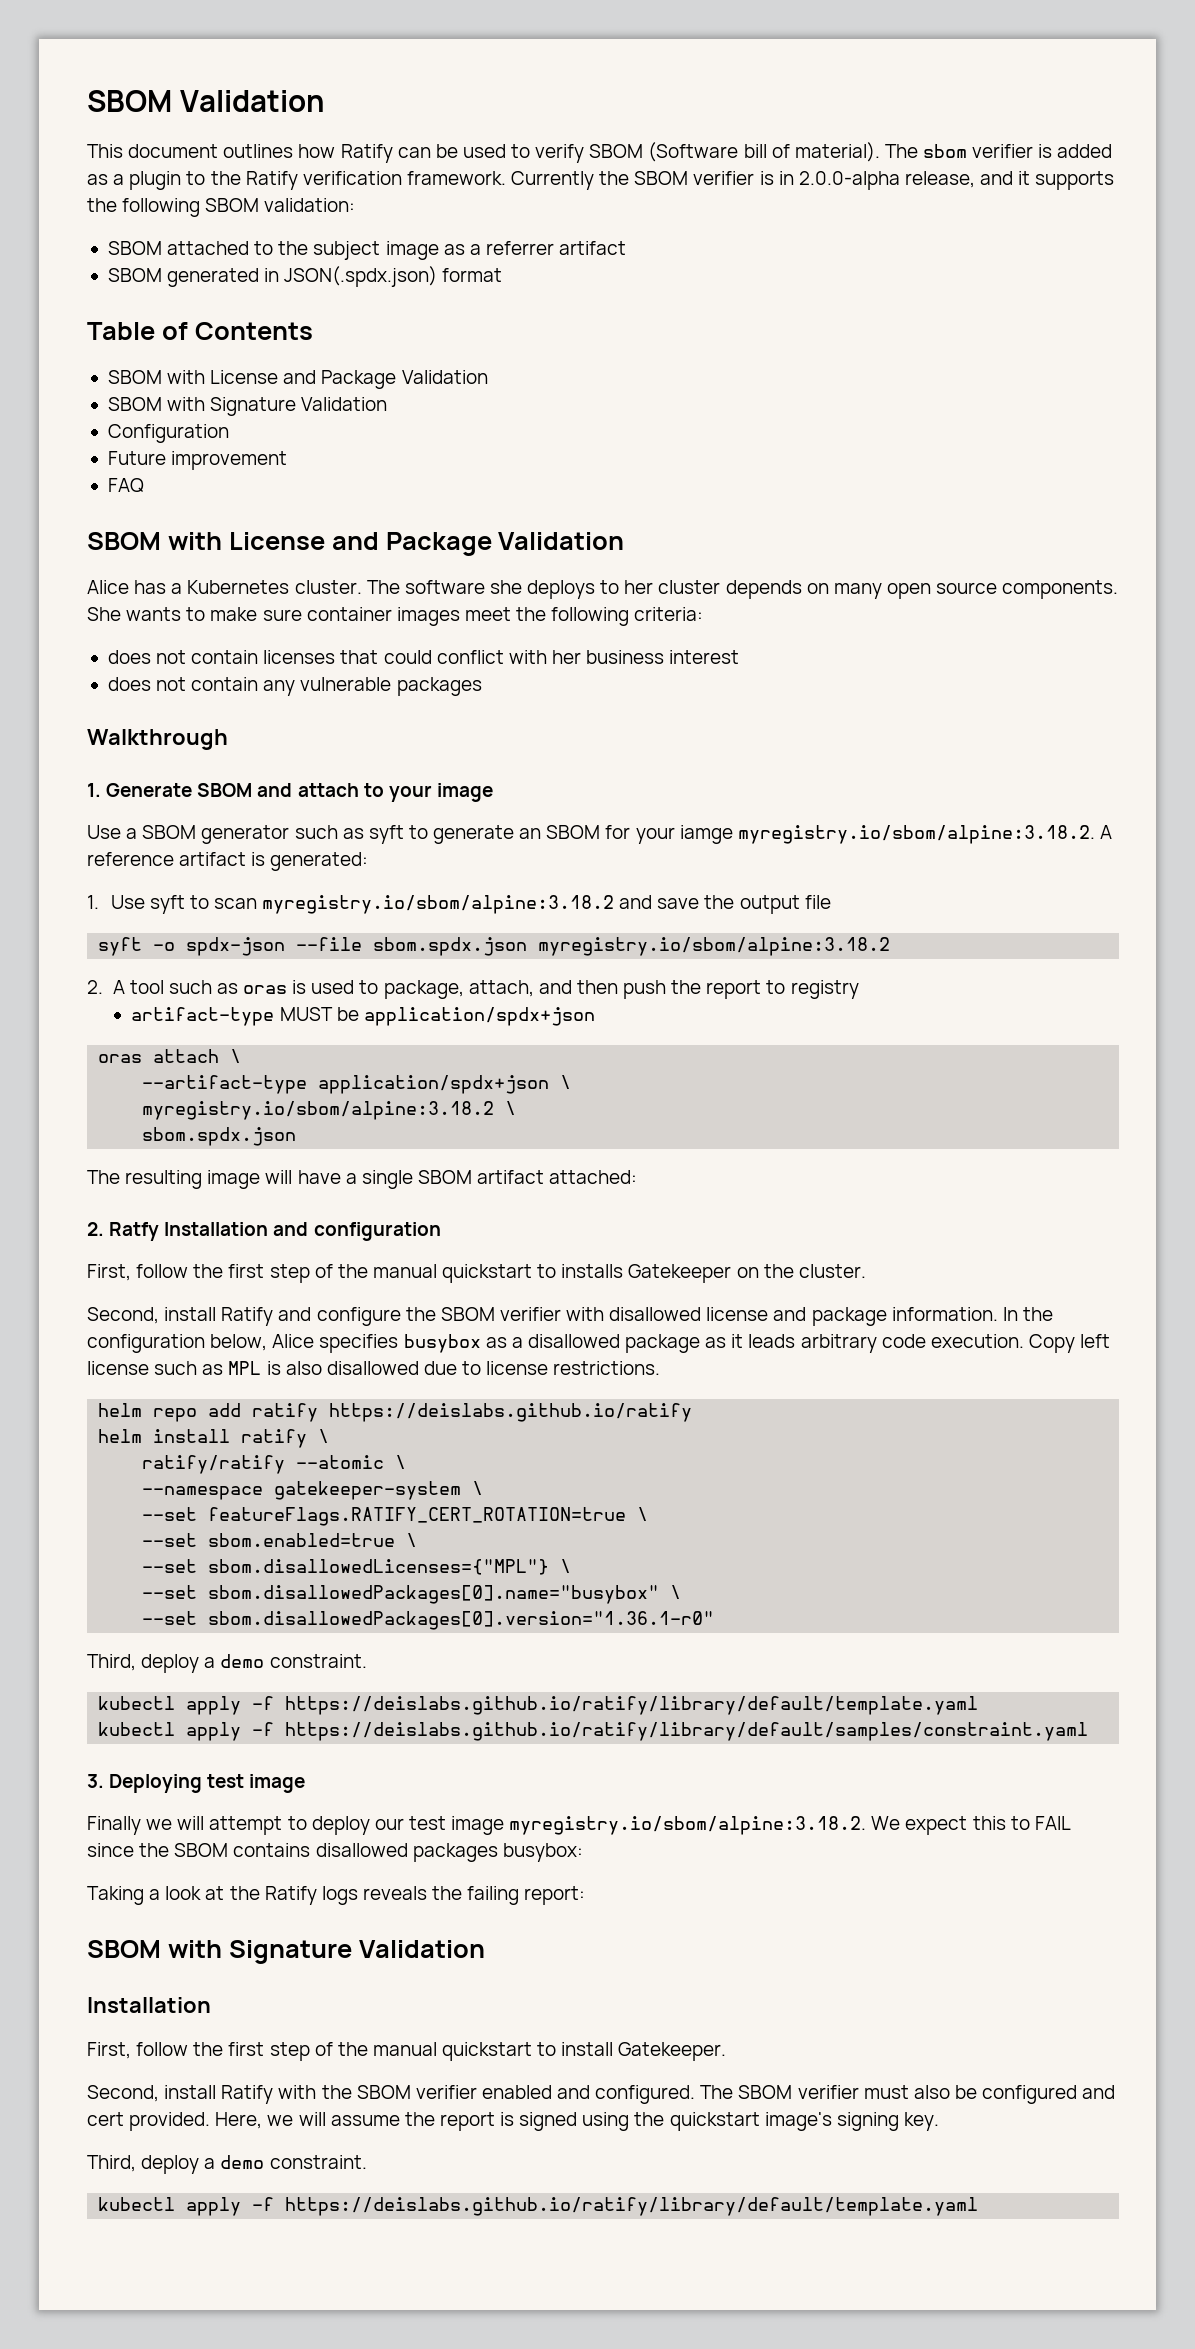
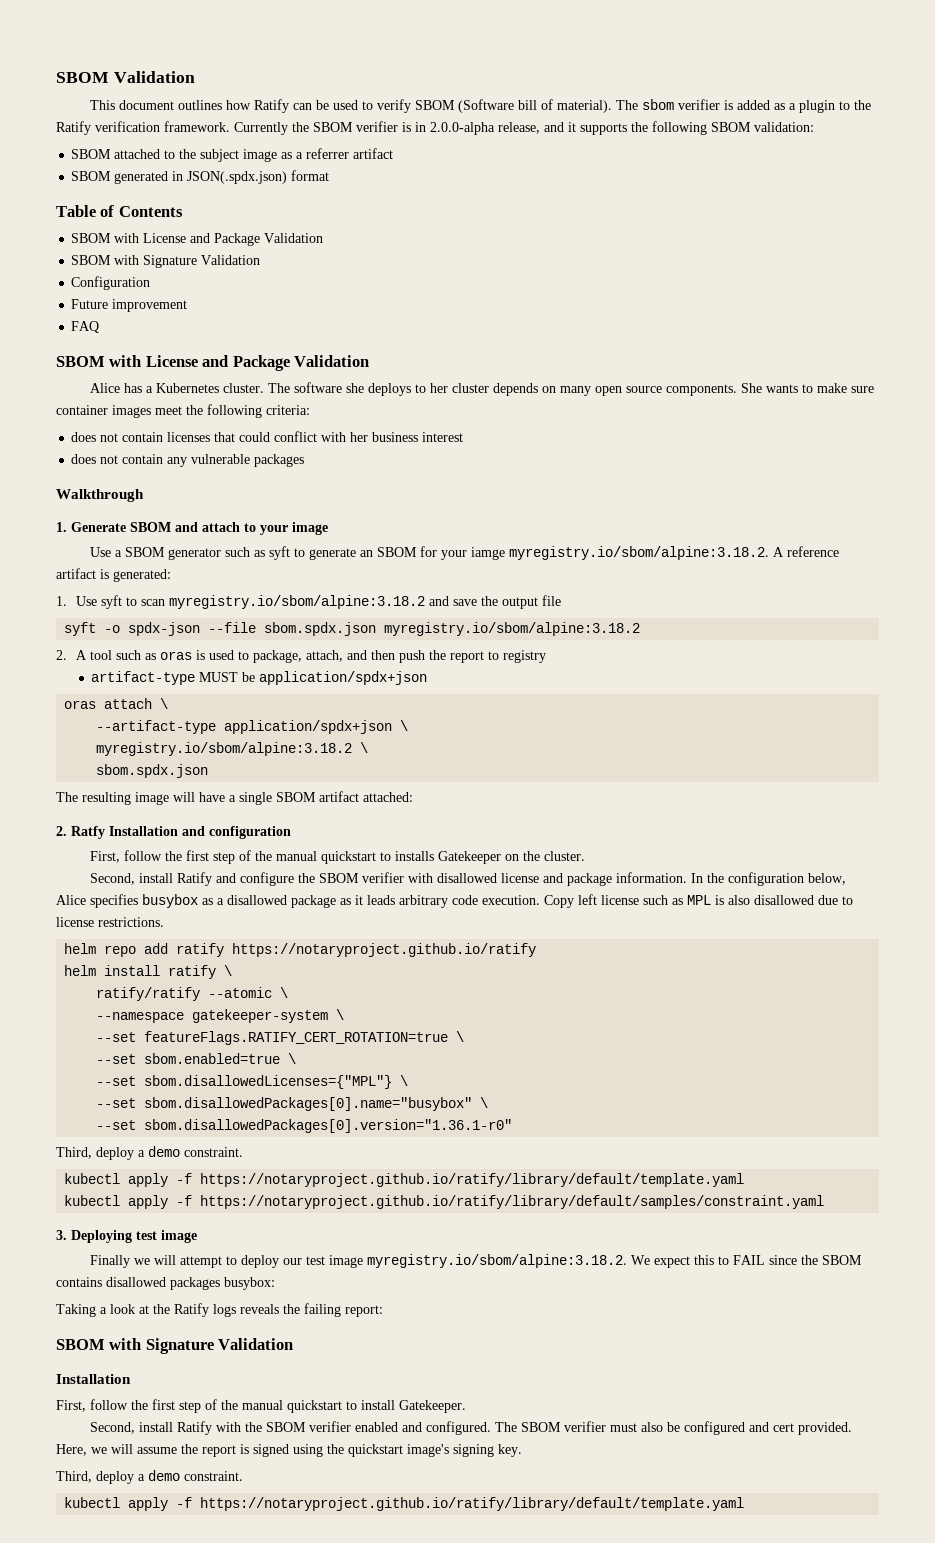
- helm repo add ratify https://deislabs.github.io/ratify
+ helm repo add ratify https://notaryproject.github.io/ratify
  --set sbom.disallowedPackages[0].version="1.36.1-r0"
  Third, deploy a demo constraint.
- kubectl apply -f https://deislabs.github.io/ratify/library/default/template.yaml
- kubectl apply -f https://deislabs.github.io/ratify/library/default/samples/constraint.yaml
+ kubectl apply -f https://notaryproject.github.io/ratify/library/default/template.yaml
+ kubectl apply -f https://notaryproject.github.io/ratify/library/default/samples/constraint.yaml
  Here, we will assume the report is signed using the quickstart image's signing key.
  Third, deploy a demo constraint.
- kubectl apply -f https://deislabs.github.io/ratify/library/default/template.yaml
+ kubectl apply -f https://notaryproject.github.io/ratify/library/default/template.yaml

